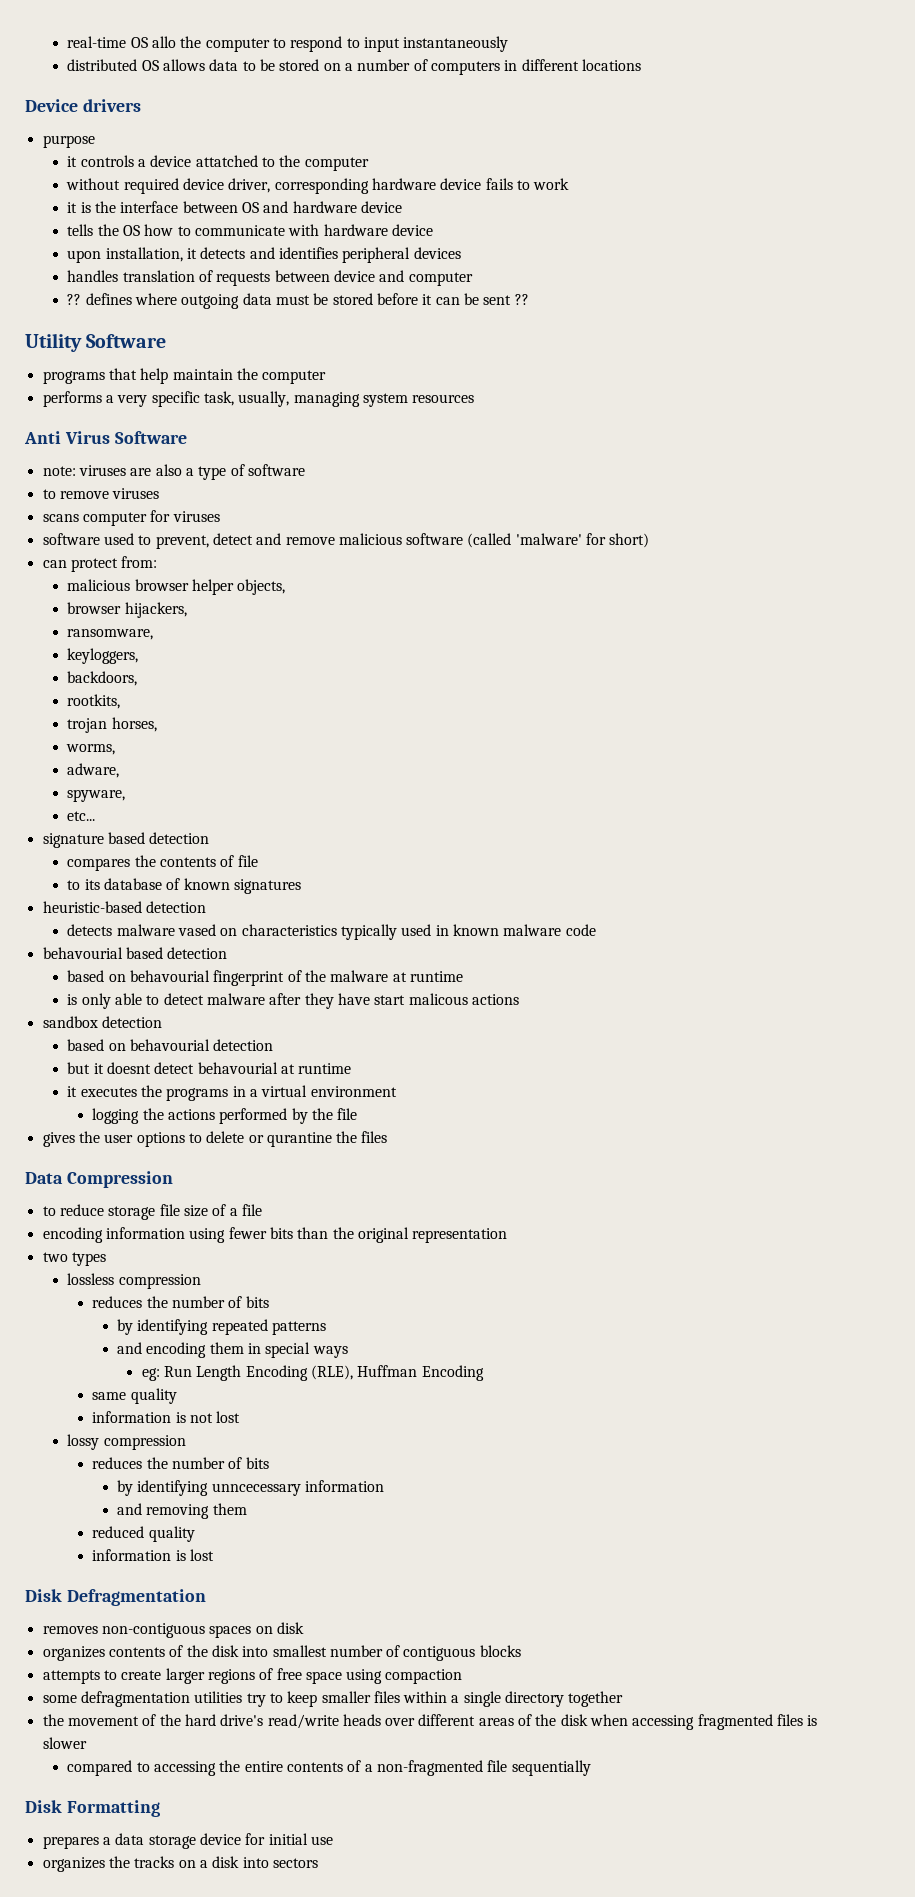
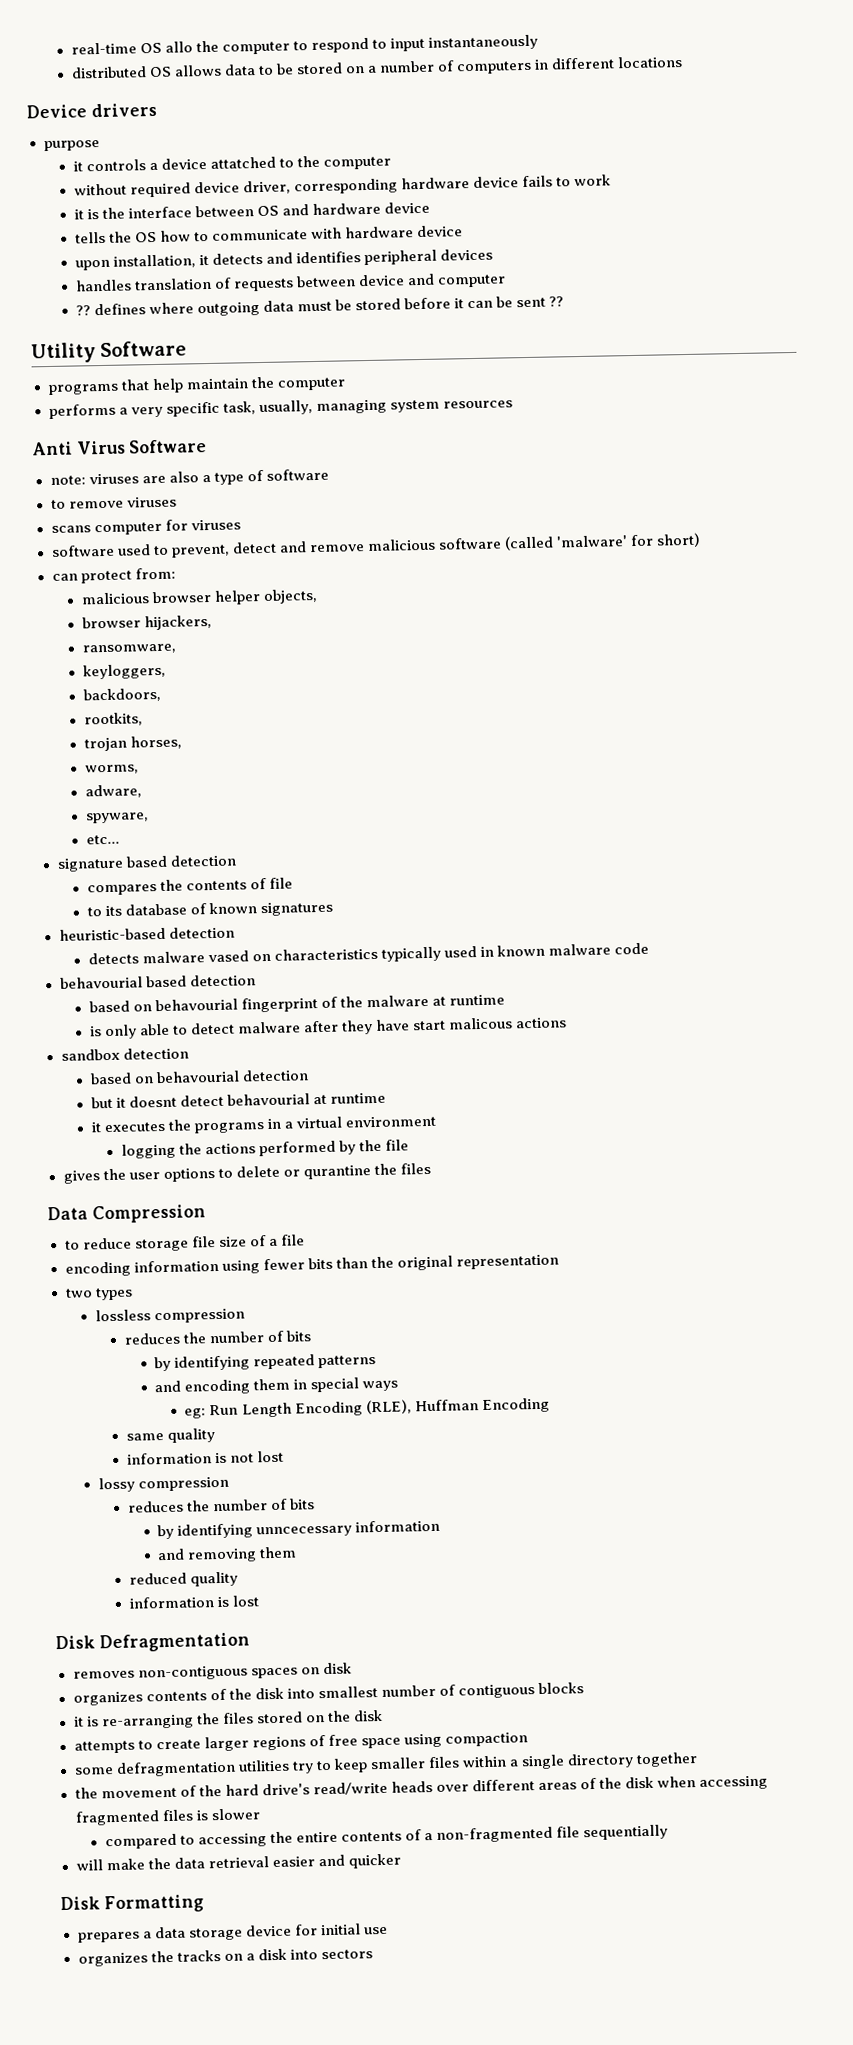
+ it is re-arranging the files stored on the disk
+ will make the data retrieval easier and quicker

